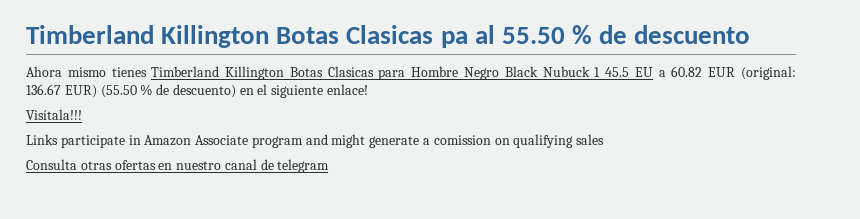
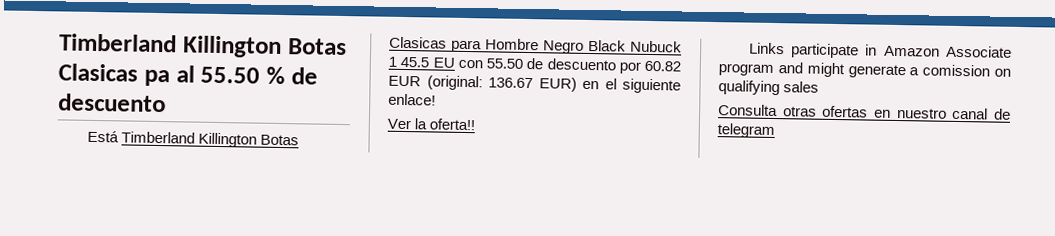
- Ahora mismo tienes Timberland Killington Botas Clasicas para Hombre Negro Black Nubuck 1 45.5 EU a 60.82 EUR (original: 136.67 EUR) (55.50 % de descuento) en el siguiente enlace!
+ Está Timberland Killington Botas Clasicas para Hombre Negro Black Nubuck 1 45.5 EU con 55.50 de descuento por 60.82 EUR (original: 136.67 EUR) en el siguiente enlace!
- Visítala!!!
+ Ver la oferta!!

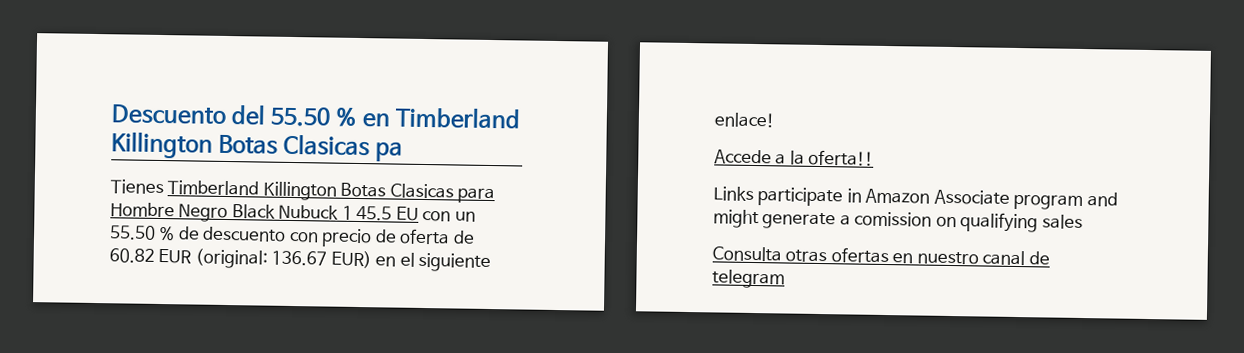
- Timberland Killington Botas Clasicas pa al 55.50 % de descuento
- Está Timberland Killington Botas Clasicas para Hombre Negro Black Nubuck 1 45.5 EU con 55.50 de descuento por 60.82 EUR (original: 136.67 EUR) en el siguiente enlace!
+ Descuento del 55.50 % en Timberland Killington Botas Clasicas pa
+ Tienes Timberland Killington Botas Clasicas para Hombre Negro Black Nubuck 1 45.5 EU con un 55.50 % de descuento con precio de oferta de 60.82 EUR (original: 136.67 EUR) en el siguiente enlace!
- Ver la oferta!!
+ Accede a la oferta!!

